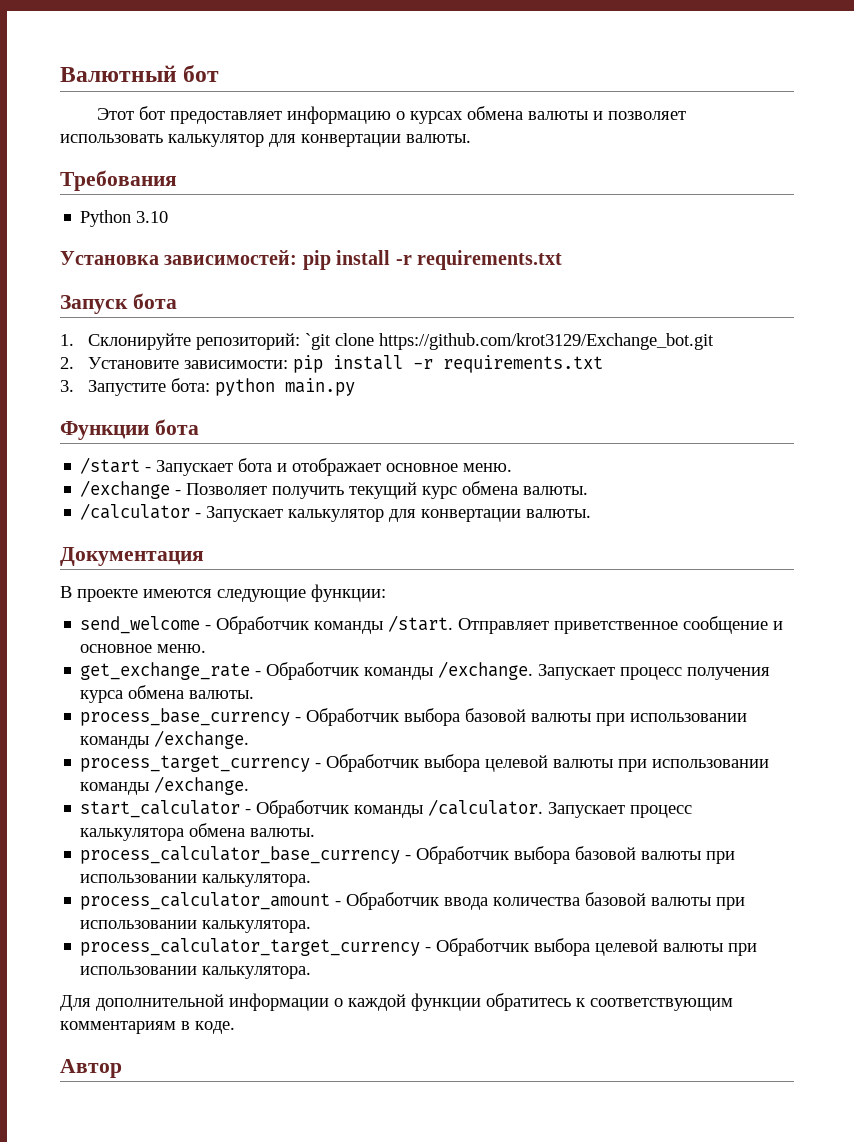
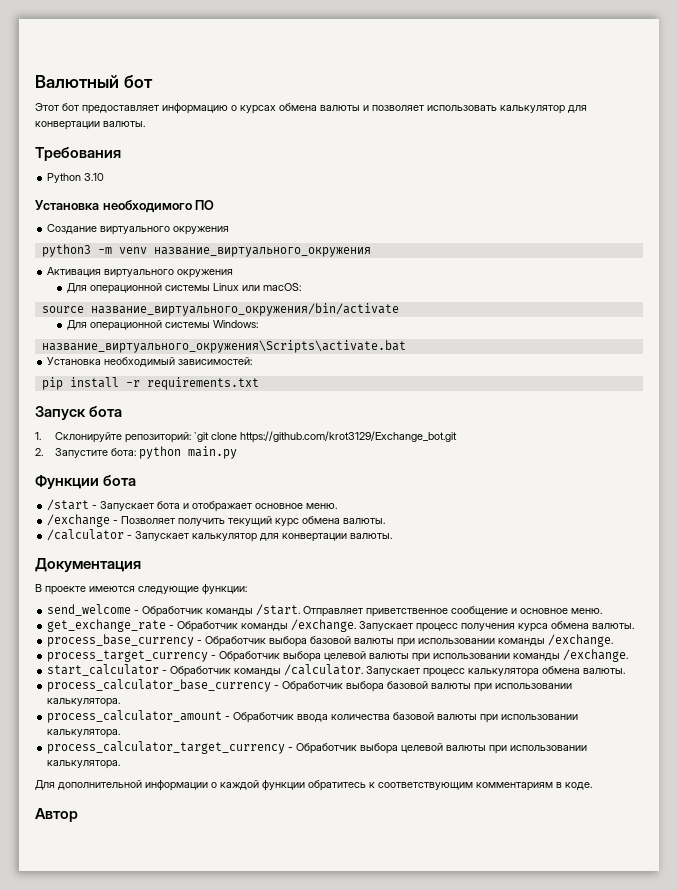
- Установка зависимостей: pip install -r requirements.txt
+ Установка необходимого ПО
+ Создание виртуального окружения
+ python3 -m venv название_виртуального_окружения
+ Активация виртуального окружения
+ Для операционной системы Linux или macOS:
+ source название_виртуального_окружения/bin/activate
+ Для операционной системы Windows:
+ название_виртуального_окружения\Scripts\activate.bat
+ Установка необходимый зависимостей:
+ pip install -r requirements.txt
- 2. Установите зависимости: pip install -r requirements.txt
- 3. Запустите бота: python main.py
+ 2. Запустите бота: python main.py

